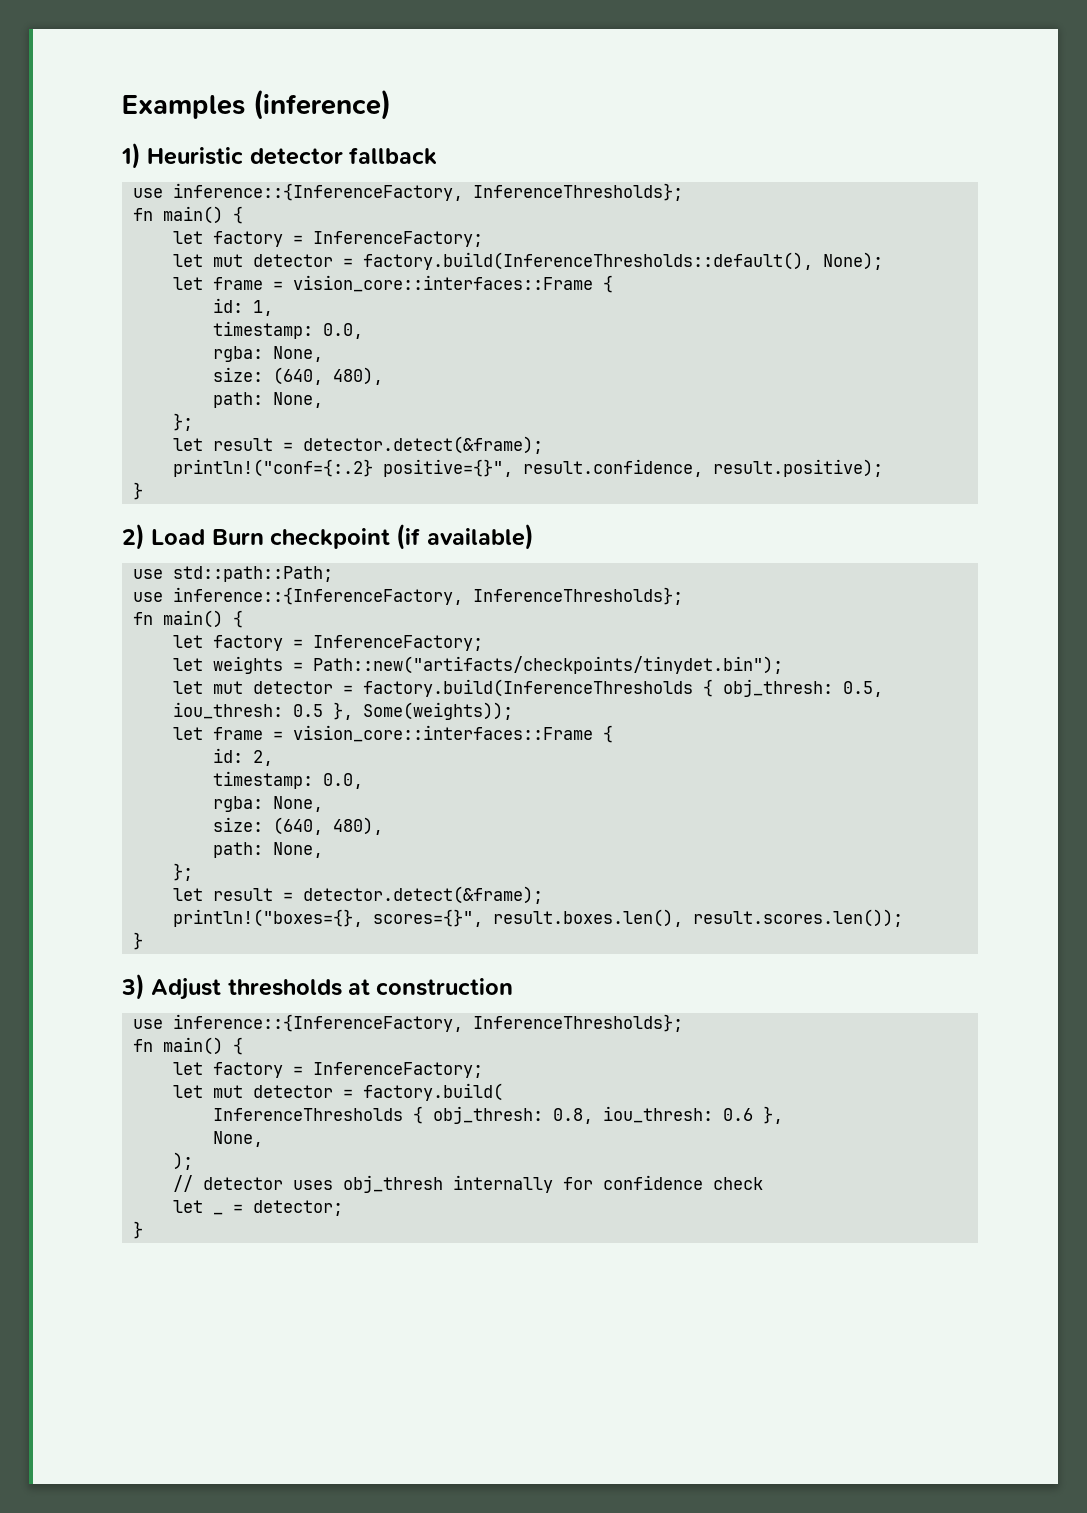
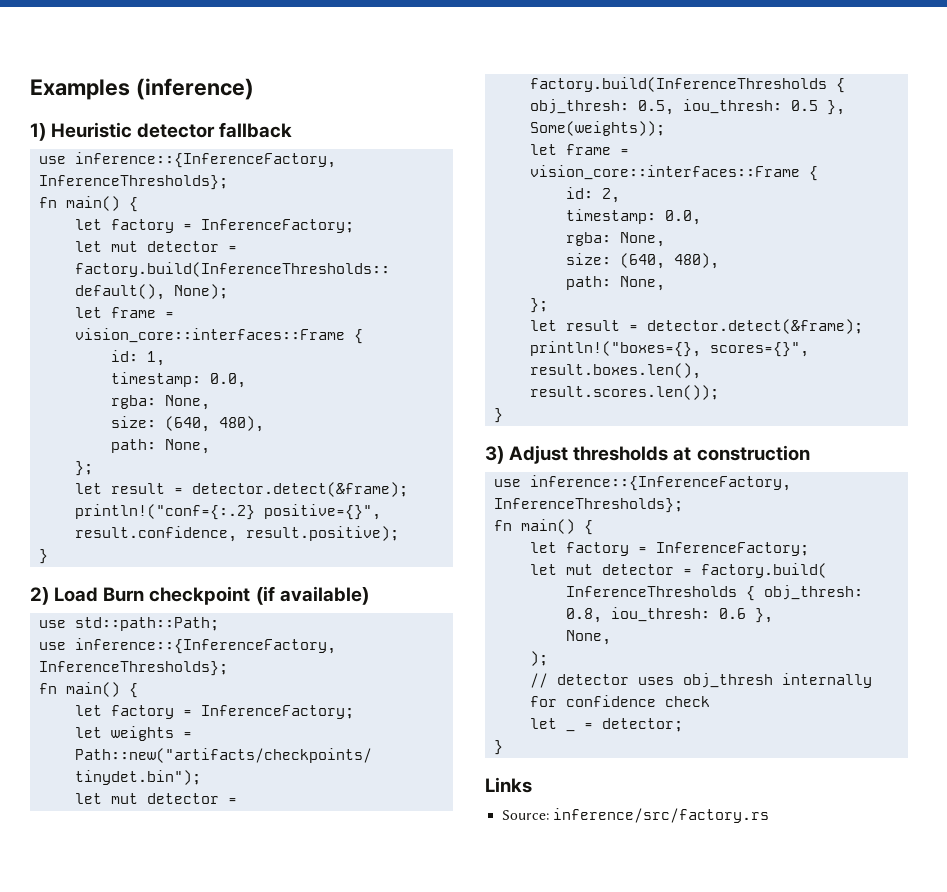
+ Links
+ Source: inference/src/factory.rs

